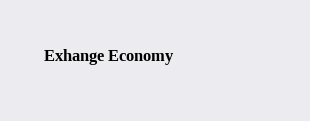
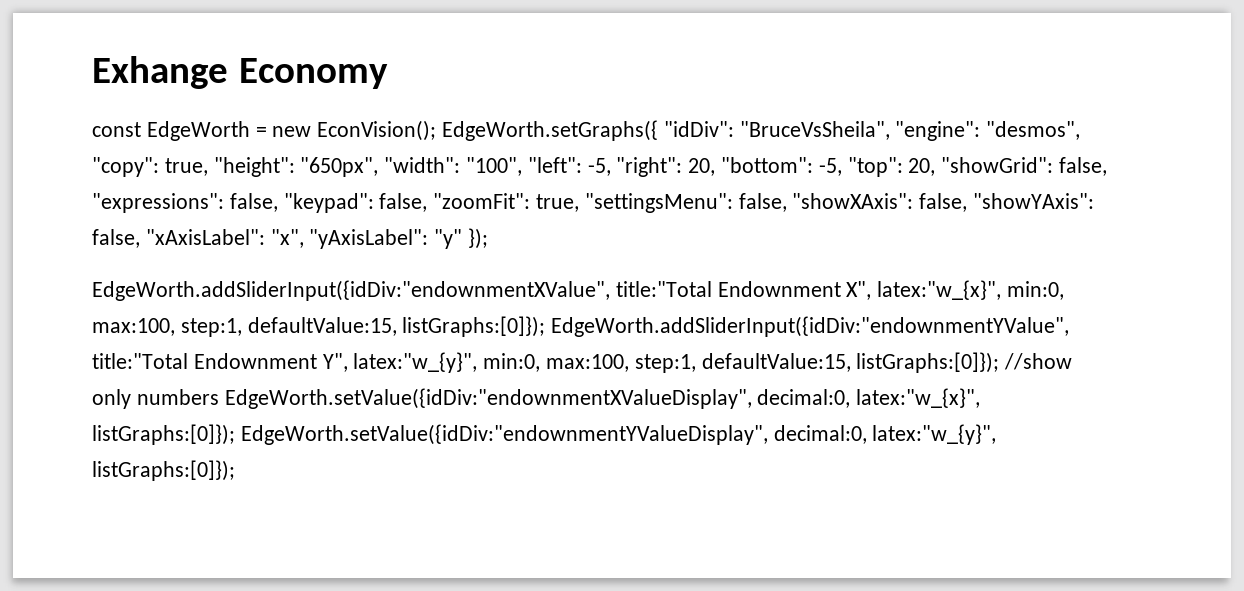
+ const EdgeWorth = new EconVision(); EdgeWorth.setGraphs({ "idDiv": "BruceVsSheila", "engine": "desmos", "copy": true, "height": "650px", "width": "100", "left": -5, "right": 20, "bottom": -5, "top": 20, "showGrid": false, "expressions": false, "keypad": false, "zoomFit": true, "settingsMenu": false, "showXAxis": false, "showYAxis": false, "xAxisLabel": "x", "yAxisLabel": "y" });
+ EdgeWorth.addSliderInput({idDiv:"endownmentXValue", title:"Total Endownment X", latex:"w_{x}", min:0, max:100, step:1, defaultValue:15, listGraphs:[0]}); EdgeWorth.addSliderInput({idDiv:"endownmentYValue", title:"Total Endownment Y", latex:"w_{y}", min:0, max:100, step:1, defaultValue:15, listGraphs:[0]}); //show only numbers EdgeWorth.setValue({idDiv:"endownmentXValueDisplay", decimal:0, latex:"w_{x}", listGraphs:[0]}); EdgeWorth.setValue({idDiv:"endownmentYValueDisplay", decimal:0, latex:"w_{y}", listGraphs:[0]});

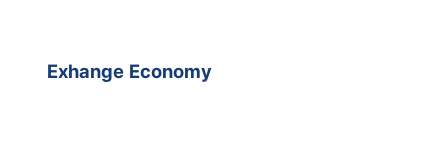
- const EdgeWorth = new EconVision(); EdgeWorth.setGraphs({ "idDiv": "BruceVsSheila", "engine": "desmos", "copy": true, "height": "650px", "width": "100", "left": -5, "right": 20, "bottom": -5, "top": 20, "showGrid": false, "expressions": false, "keypad": false, "zoomFit": true, "settingsMenu": false, "showXAxis": false, "showYAxis": false, "xAxisLabel": "x", "yAxisLabel": "y" });
- EdgeWorth.addSliderInput({idDiv:"endownmentXValue", title:"Total Endownment X", latex:"w_{x}", min:0, max:100, step:1, defaultValue:15, listGraphs:[0]}); EdgeWorth.addSliderInput({idDiv:"endownmentYValue", title:"Total Endownment Y", latex:"w_{y}", min:0, max:100, step:1, defaultValue:15, listGraphs:[0]}); //show only numbers EdgeWorth.setValue({idDiv:"endownmentXValueDisplay", decimal:0, latex:"w_{x}", listGraphs:[0]}); EdgeWorth.setValue({idDiv:"endownmentYValueDisplay", decimal:0, latex:"w_{y}", listGraphs:[0]});

